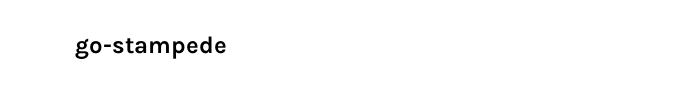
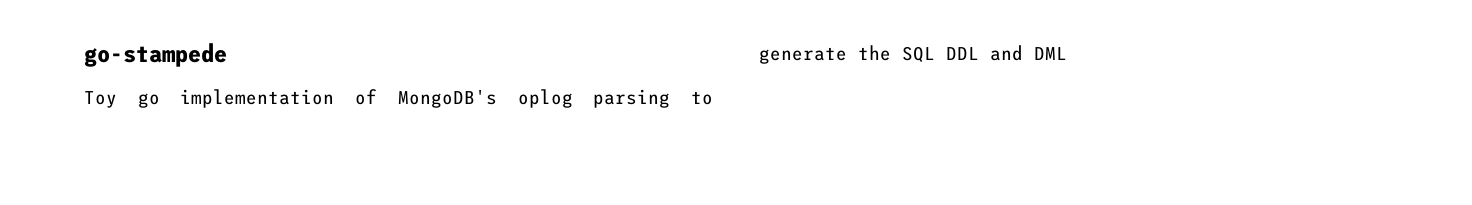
+ Toy go implementation of MongoDB's oplog parsing to generate the SQL DDL and DML

